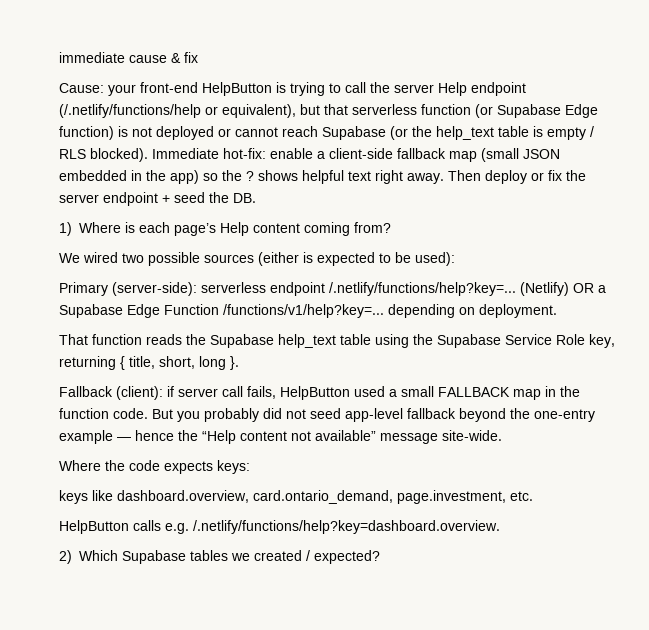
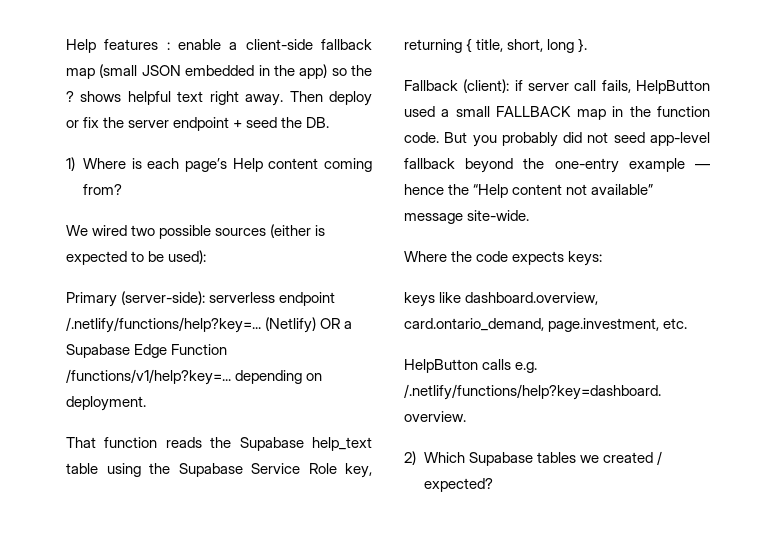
- immediate cause & fix
- Cause: your front-end HelpButton is trying to call the server Help endpoint (/.netlify/functions/help or equivalent), but that serverless function (or Supabase Edge function) is not deployed or cannot reach Supabase (or the help_text table is empty / RLS blocked). Immediate hot-fix: enable a client-side fallback map (small JSON embedded in the app) so the ? shows helpful text right away.
+ Help features : enable a client-side fallback map (small JSON embedded in the app) so the ? shows helpful text right away.

